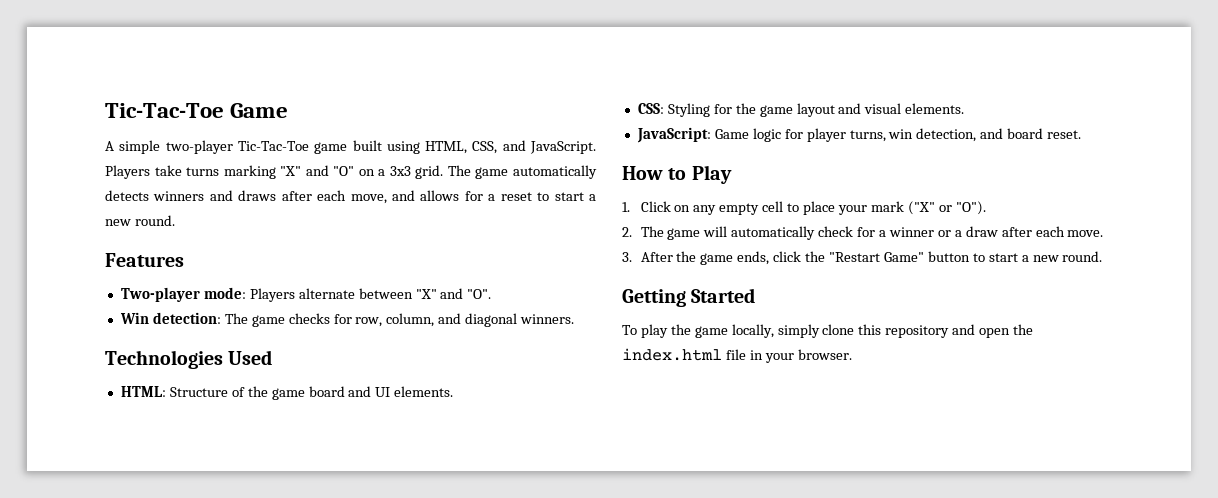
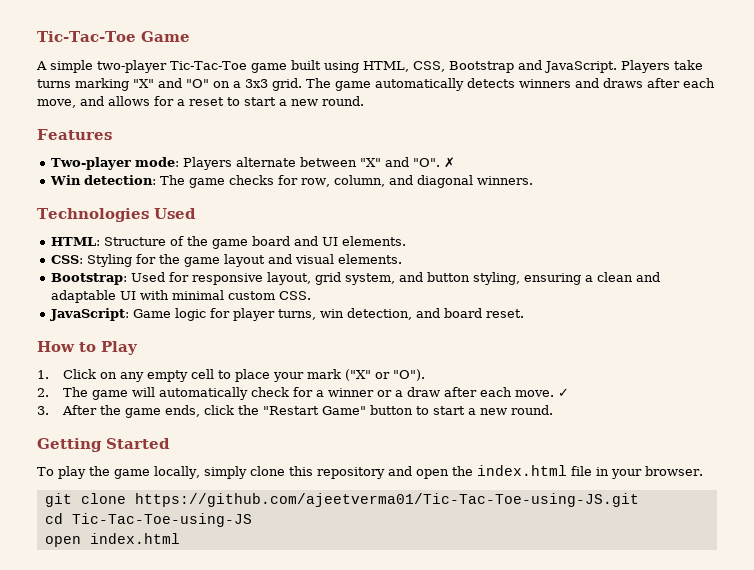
- A simple two-player Tic-Tac-Toe game built using HTML, CSS, and JavaScript.
+ A simple two-player Tic-Tac-Toe game built using HTML, CSS, Bootstrap and JavaScript.
- Two-player mode: Players alternate between "X" and "O".
+ Two-player mode: Players alternate between "X" and "O". ✗
+ Bootstrap: Used for responsive layout, grid system, and button styling, ensuring a clean and adaptable UI with minimal custom CSS.
+ ✓
+ git clone https://github.com/ajeetverma01/Tic-Tac-Toe-using-JS.git
+ cd Tic-Tac-Toe-using-JS
+ open index.html

